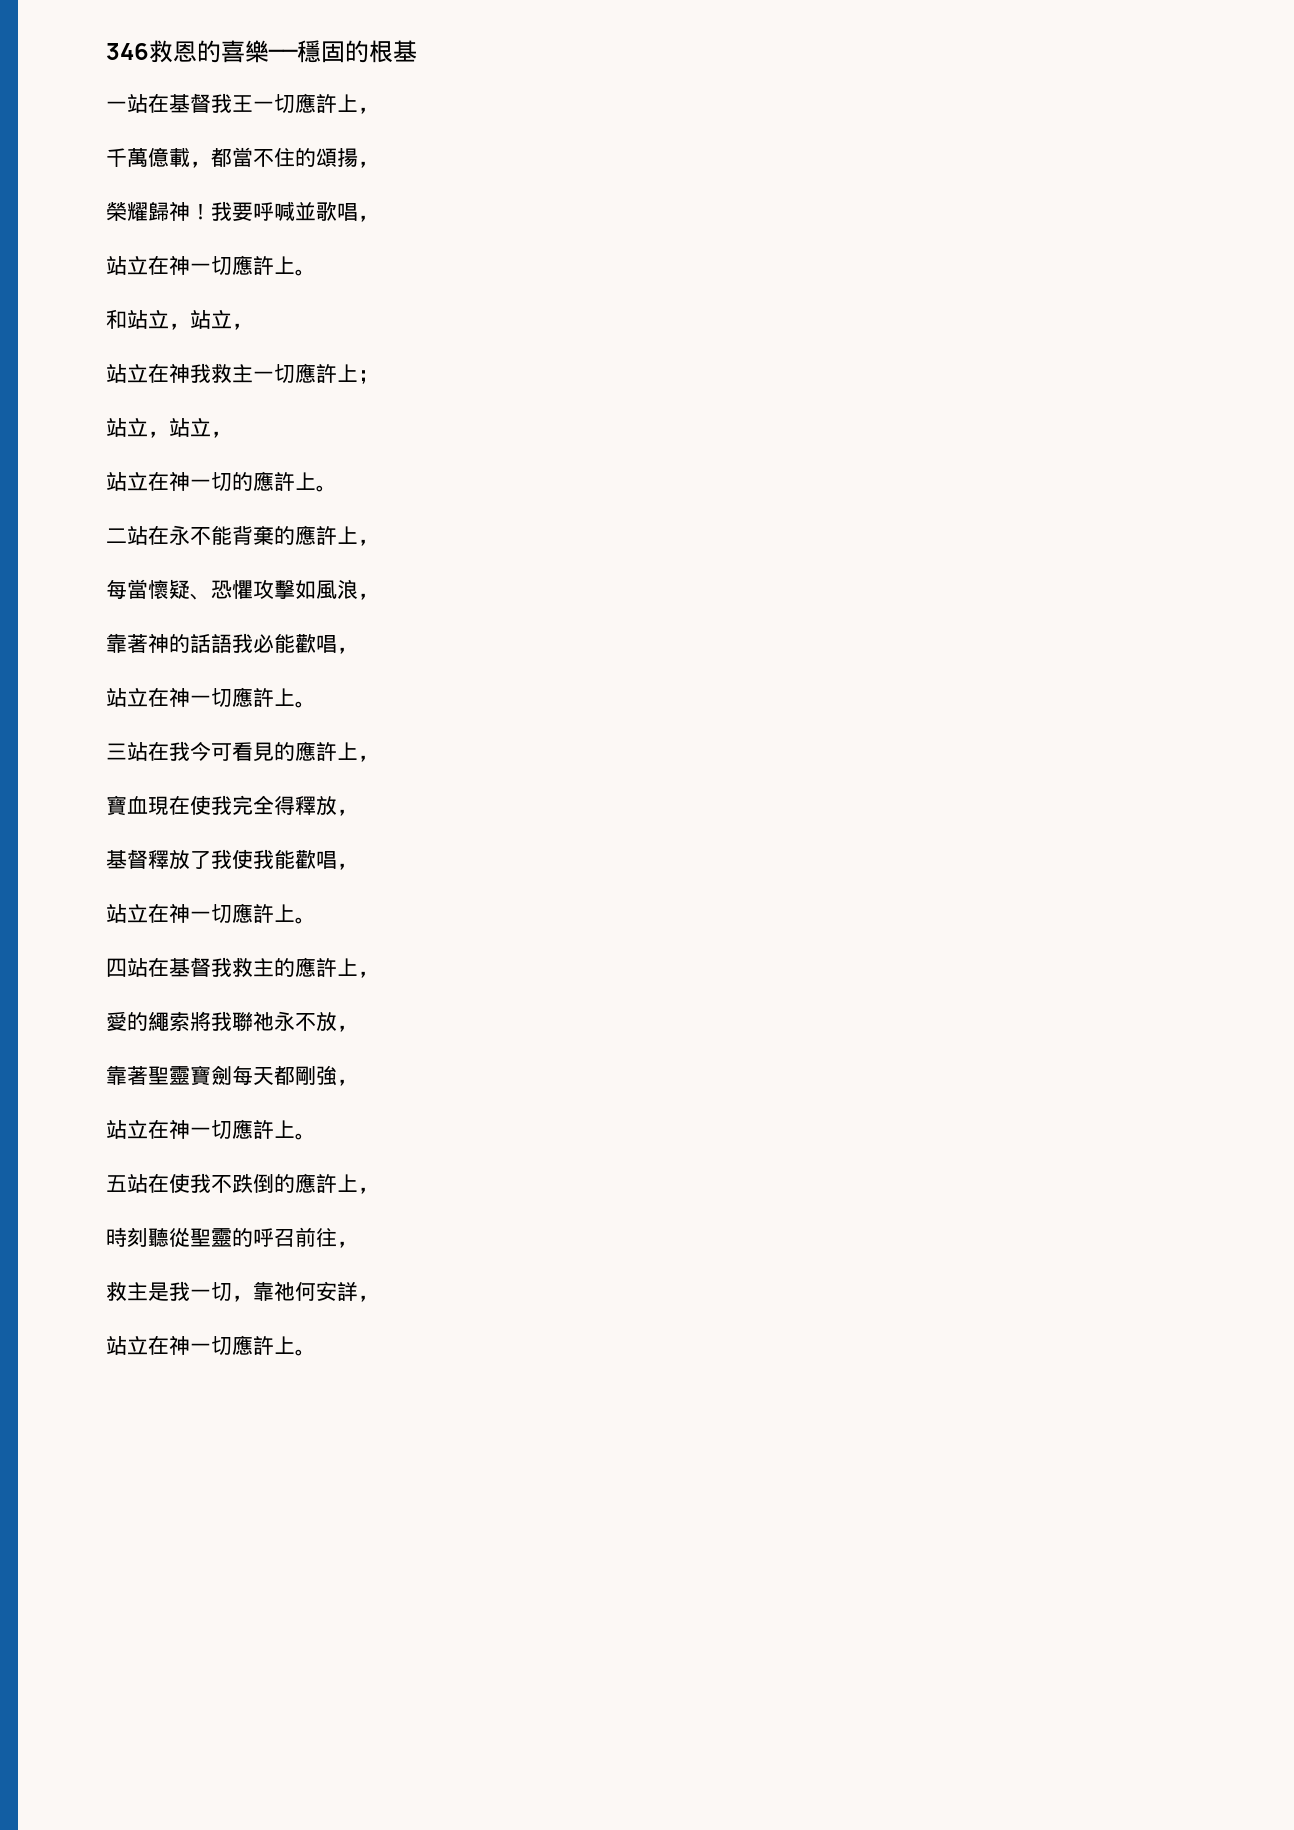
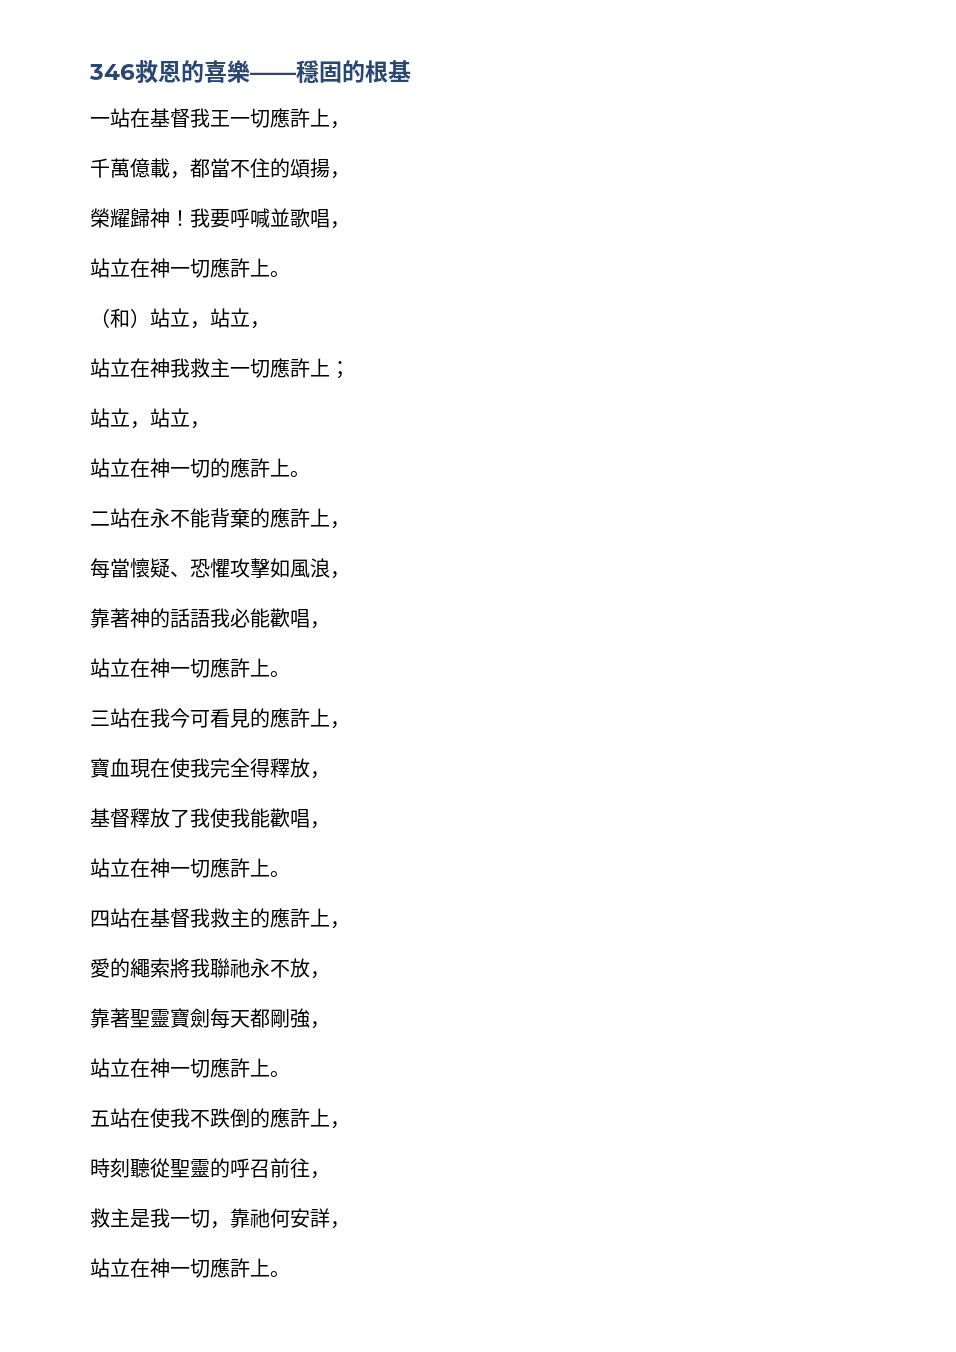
- 346救恩的喜樂──穩固的根基
+ 346救恩的喜樂——穩固的根基
- 和站立，站立，
+ （和）站立，站立，

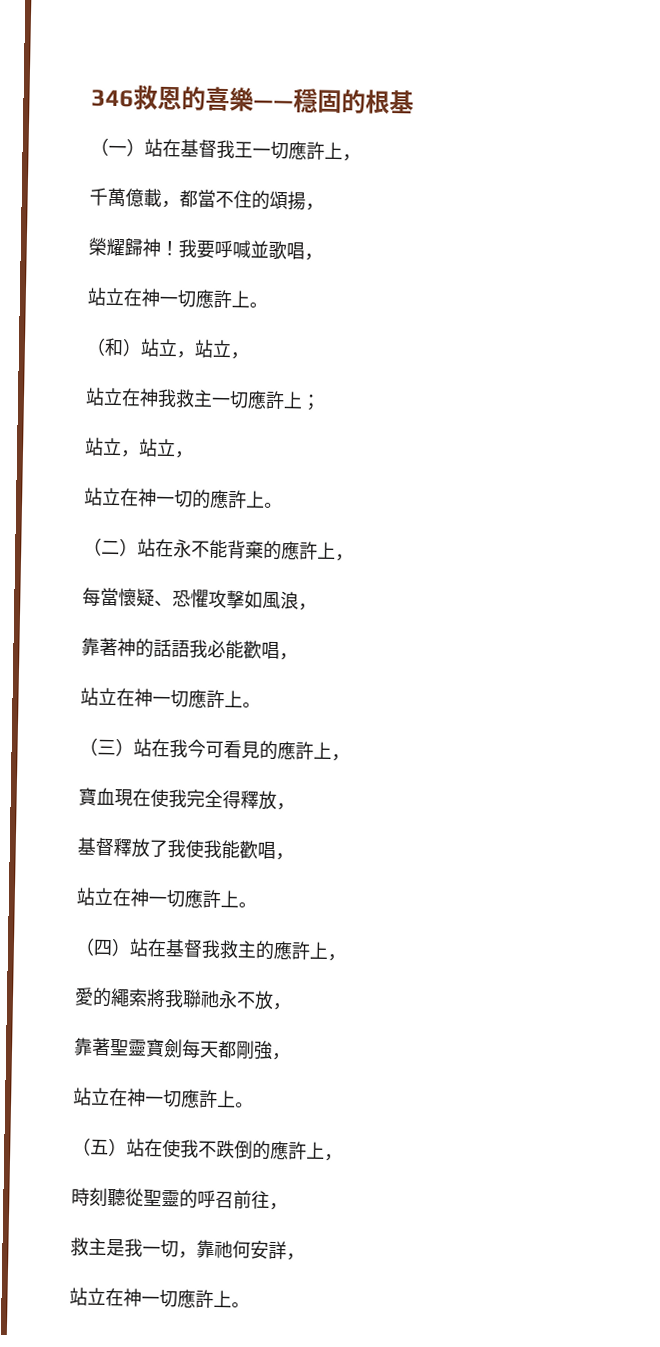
- 一站在基督我王一切應許上，
+ （一）站在基督我王一切應許上，
- 二站在永不能背棄的應許上，
+ （二）站在永不能背棄的應許上，
- 三站在我今可看見的應許上，
+ （三）站在我今可看見的應許上，
- 四站在基督我救主的應許上，
+ （四）站在基督我救主的應許上，
- 五站在使我不跌倒的應許上，
+ （五）站在使我不跌倒的應許上，

